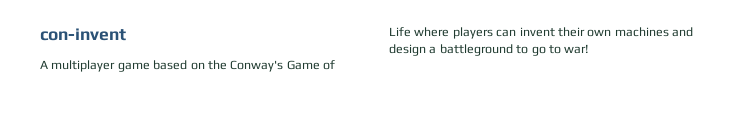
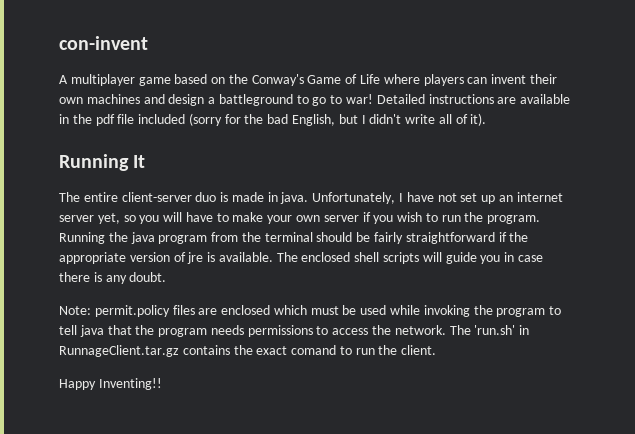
+ Detailed instructions are available in the pdf file included (sorry for the bad English, but I didn't write all of it).
+ Running It
+ The entire client-server duo is made in java. Unfortunately, I have not set up an internet server yet, so you will have to make your own server if you wish to run the program. Running the java program from the terminal should be fairly straightforward if the appropriate version of jre is available. The enclosed shell scripts will guide you in case there is any doubt.
+ Note: permit.policy files are enclosed which must be used while invoking the program to tell java that the program needs permissions to access the network. The 'run.sh' in RunnageClient.tar.gz contains the exact comand to run the client.
+ Happy Inventing!!

